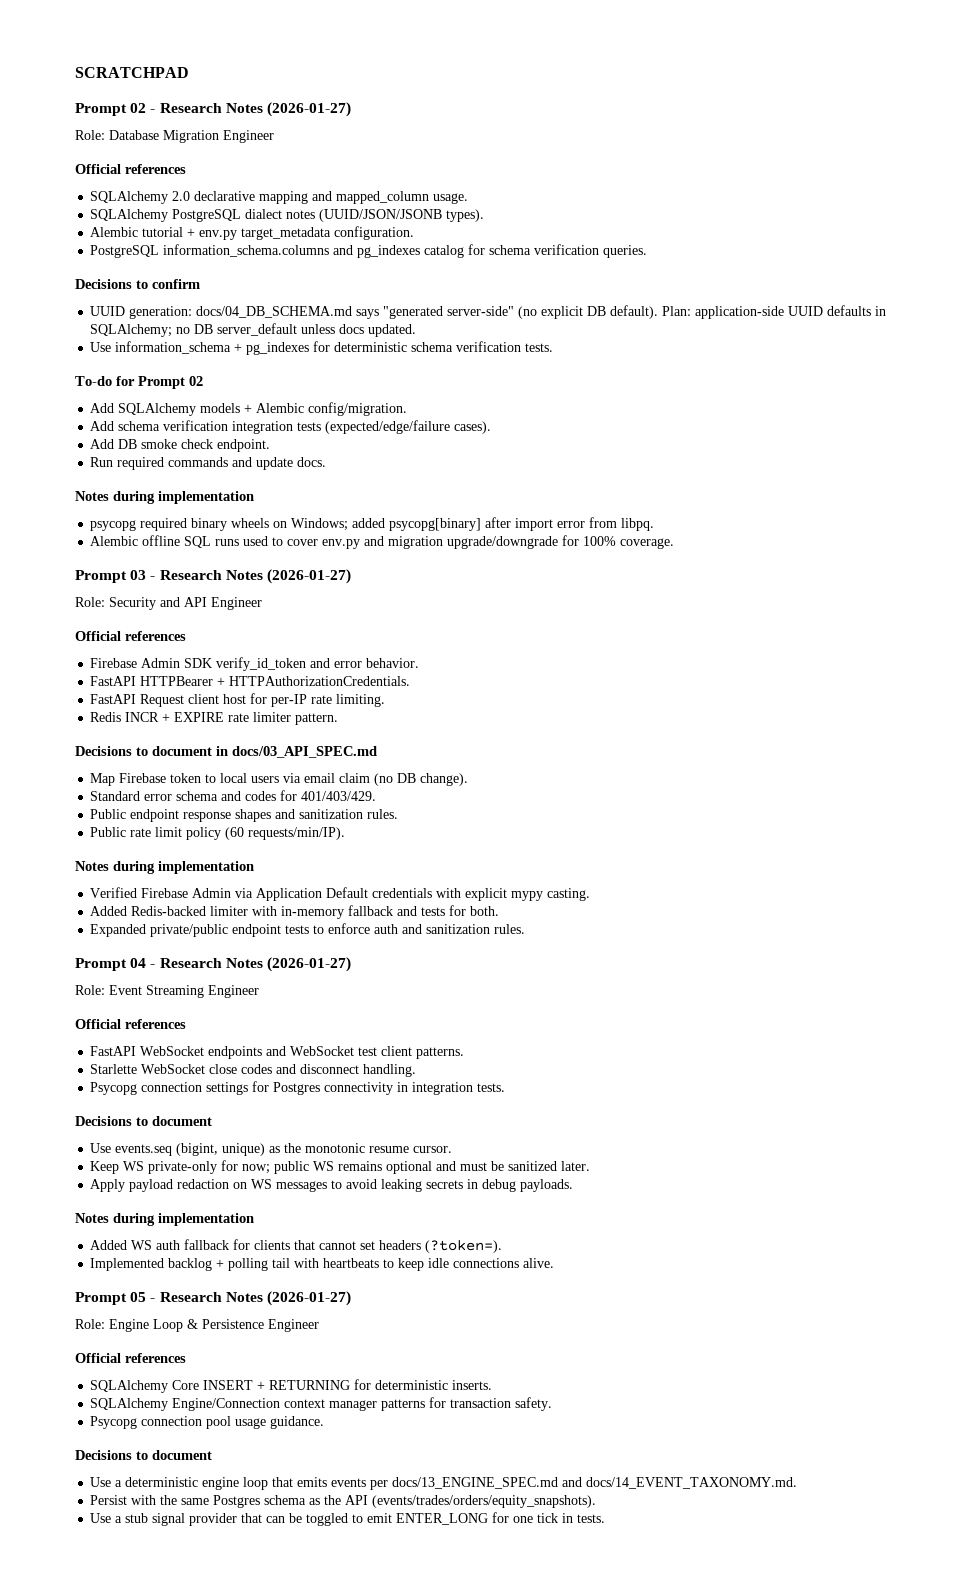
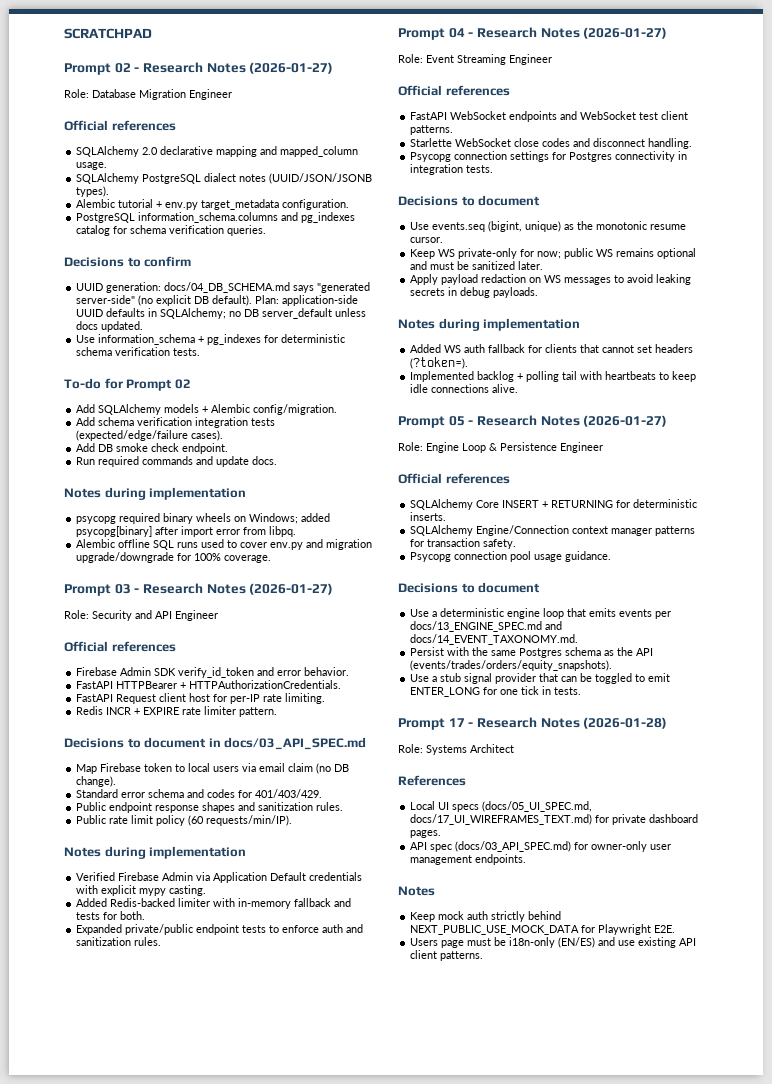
+ Prompt 17 - Research Notes (2026-01-28)
+ Role: Systems Architect
+ References
+ Local UI specs (docs/05_UI_SPEC.md, docs/17_UI_WIREFRAMES_TEXT.md) for private dashboard pages.
+ API spec (docs/03_API_SPEC.md) for owner-only user management endpoints.
+ Notes
+ Keep mock auth strictly behind NEXT_PUBLIC_USE_MOCK_DATA for Playwright E2E.
+ Users page must be i18n-only (EN/ES) and use existing API client patterns.

